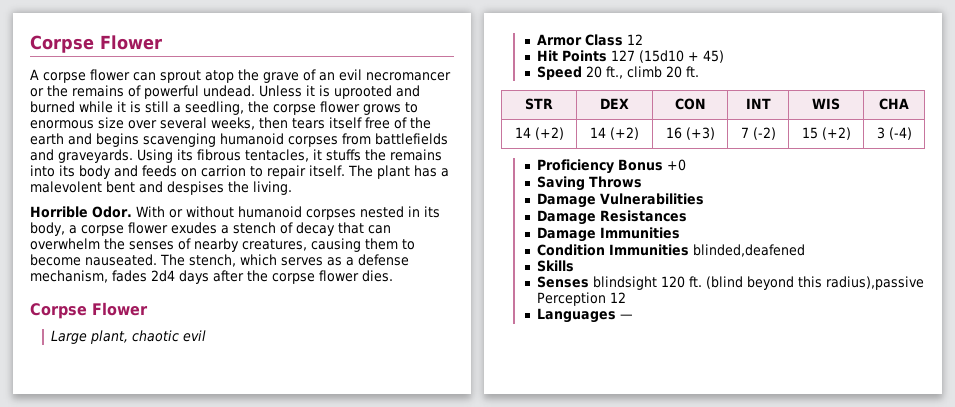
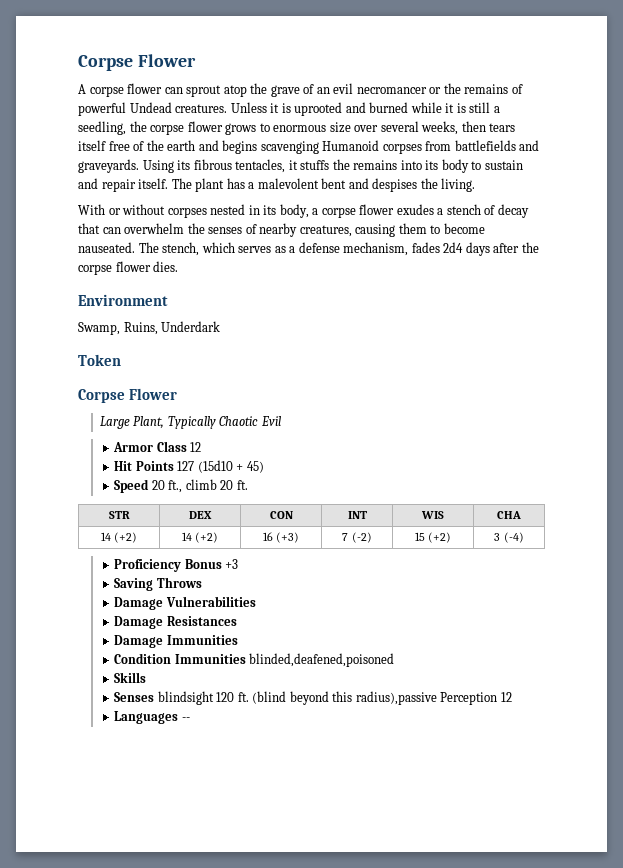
- A corpse flower can sprout atop the grave of an evil necromancer or the remains of powerful undead.
+ A corpse flower can sprout atop the grave of an evil necromancer or the remains of powerful Undead creatures.
- Unless it is uprooted and burned while it is still a seedling, the corpse flower grows to enormous size over several weeks, then tears itself free of the earth and begins scavenging humanoid corpses from battlefields and graveyards.
+ Unless it is uprooted and burned while it is still a seedling, the corpse flower grows to enormous size over several weeks, then tears itself free of the earth and begins scavenging Humanoid corpses from battlefields and graveyards.
- Using its fibrous tentacles, it stuffs the remains into its body and feeds on carrion to repair itself.
+ Using its fibrous tentacles, it stuffs the remains into its body to sustain and repair itself.
- Horrible Odor. With or without humanoid corpses nested in its body, a corpse flower exudes a stench of decay that can overwhelm the senses of nearby creatures, causing them to become nauseated.
+ With or without corpses nested in its body, a corpse flower exudes a stench of decay that can overwhelm the senses of nearby creatures, causing them to become nauseated.
+ Environment
+ Swamp, Ruins, Underdark
+ Token
- Large plant, chaotic evil
+ Large Plant, Typically Chaotic Evil
- Proficiency Bonus +0
+ Proficiency Bonus +3
- Condition Immunities blinded,deafened
+ Condition Immunities blinded,deafened,poisoned
- Languages —
+ Languages --

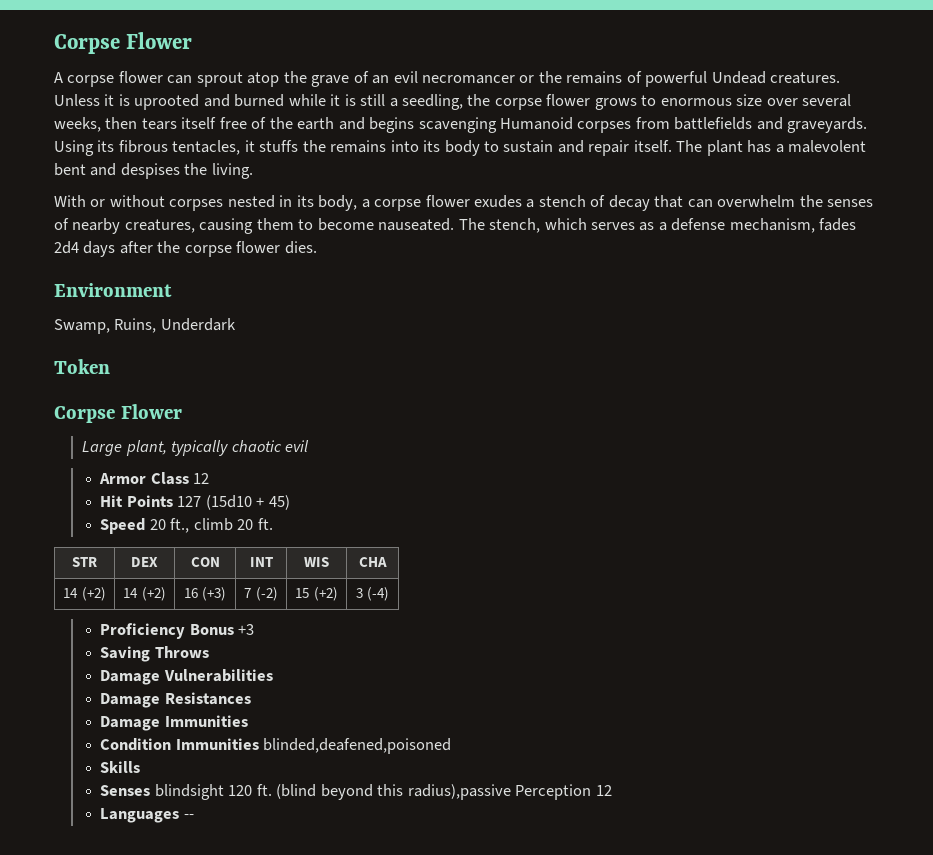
- Large Plant, Typically Chaotic Evil
+ Large plant, typically chaotic evil

